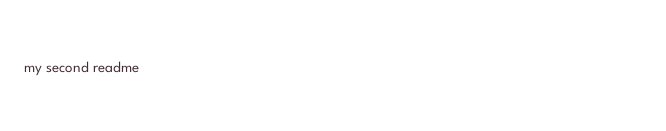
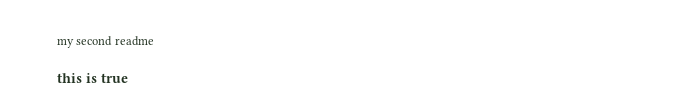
+ this is true

